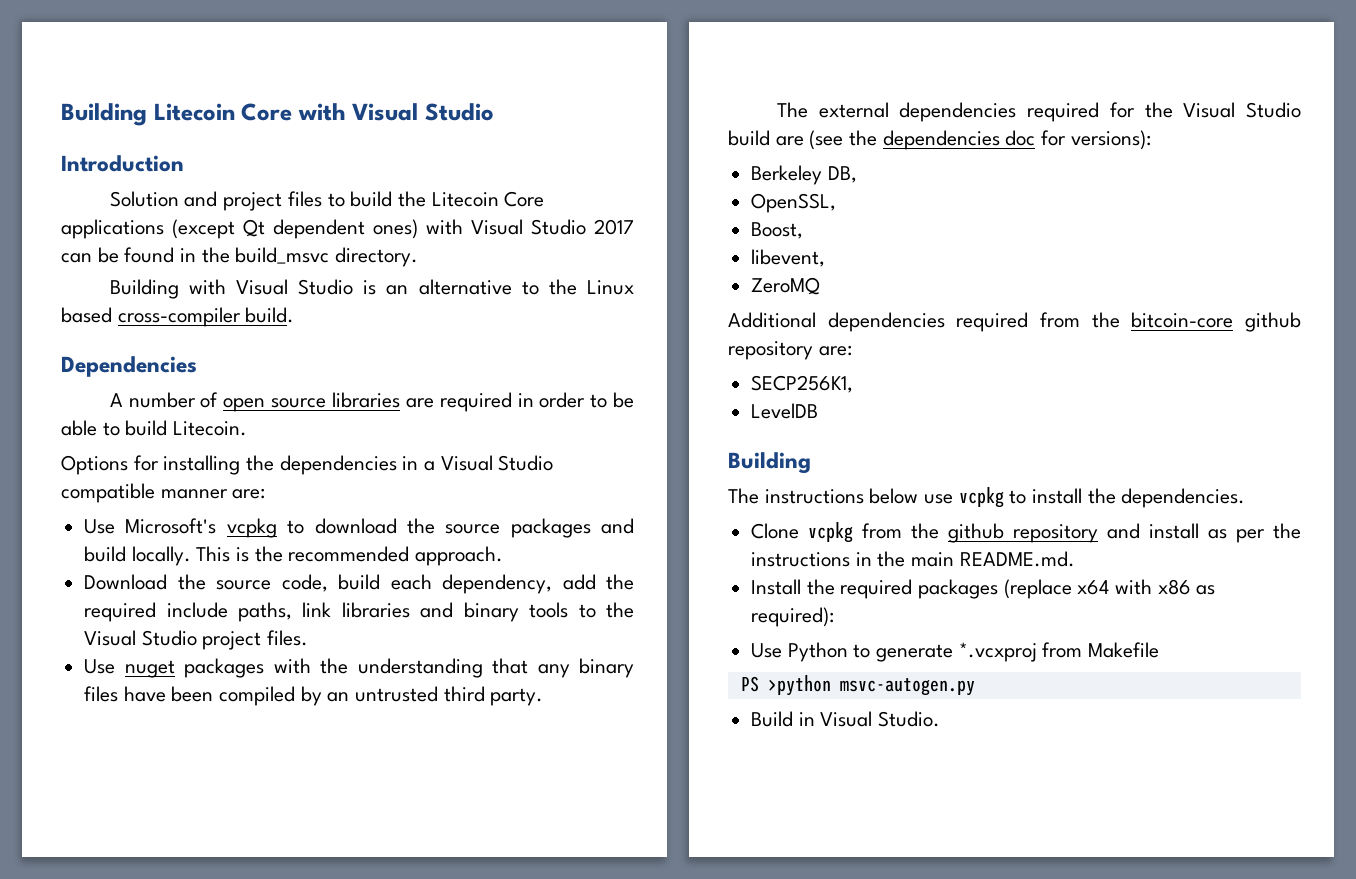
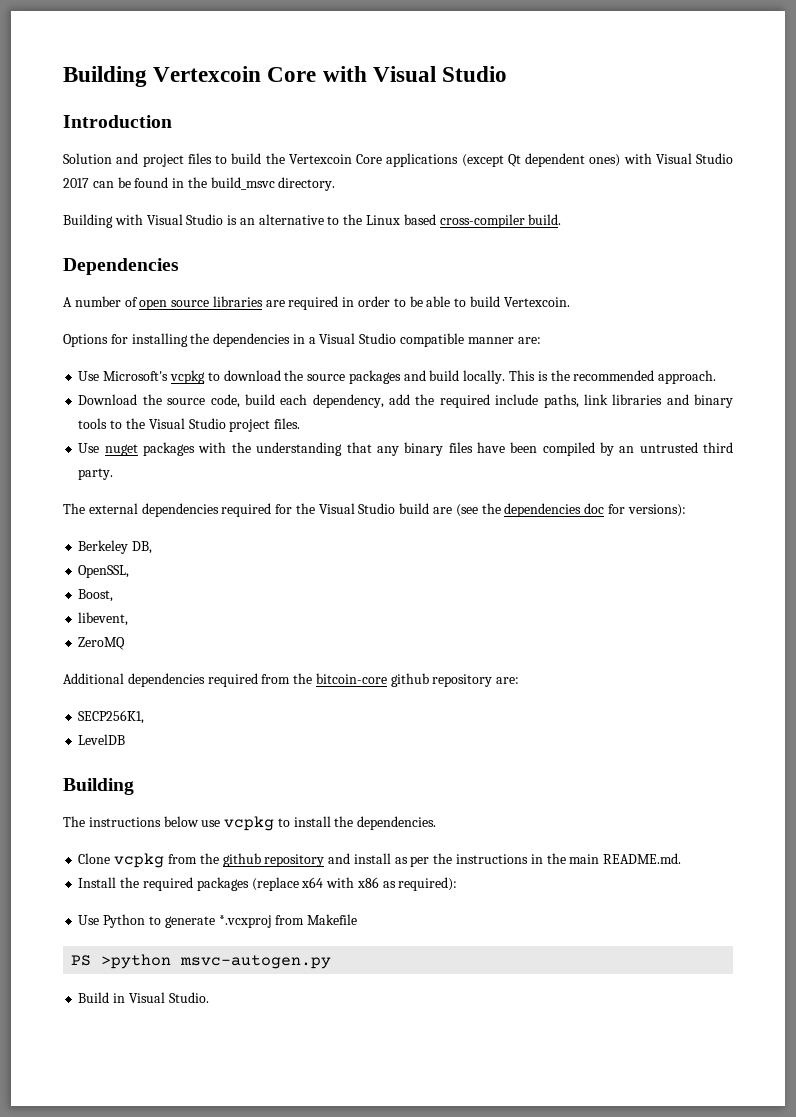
- Building Litecoin Core with Visual Studio
+ Building Vertexcoin Core with Visual Studio
- Solution and project files to build the Litecoin Core applications (except Qt dependent ones) with Visual Studio 2017 can be found in the build_msvc directory.
+ Solution and project files to build the Vertexcoin Core applications (except Qt dependent ones) with Visual Studio 2017 can be found in the build_msvc directory.
- A number of open source libraries are required in order to be able to build Litecoin.
+ A number of open source libraries are required in order to be able to build Vertexcoin.

